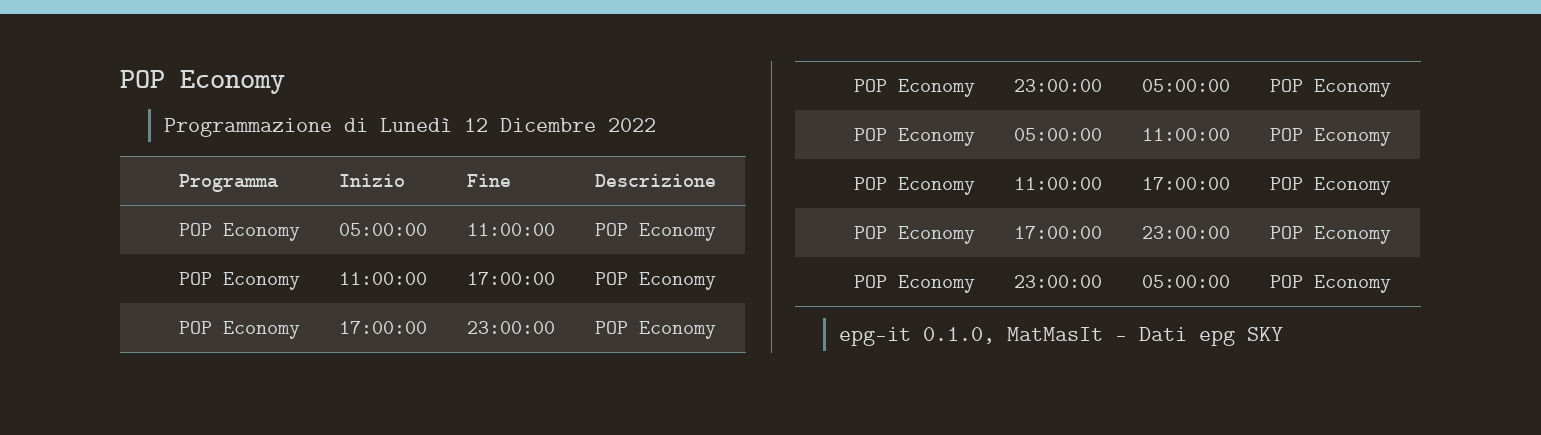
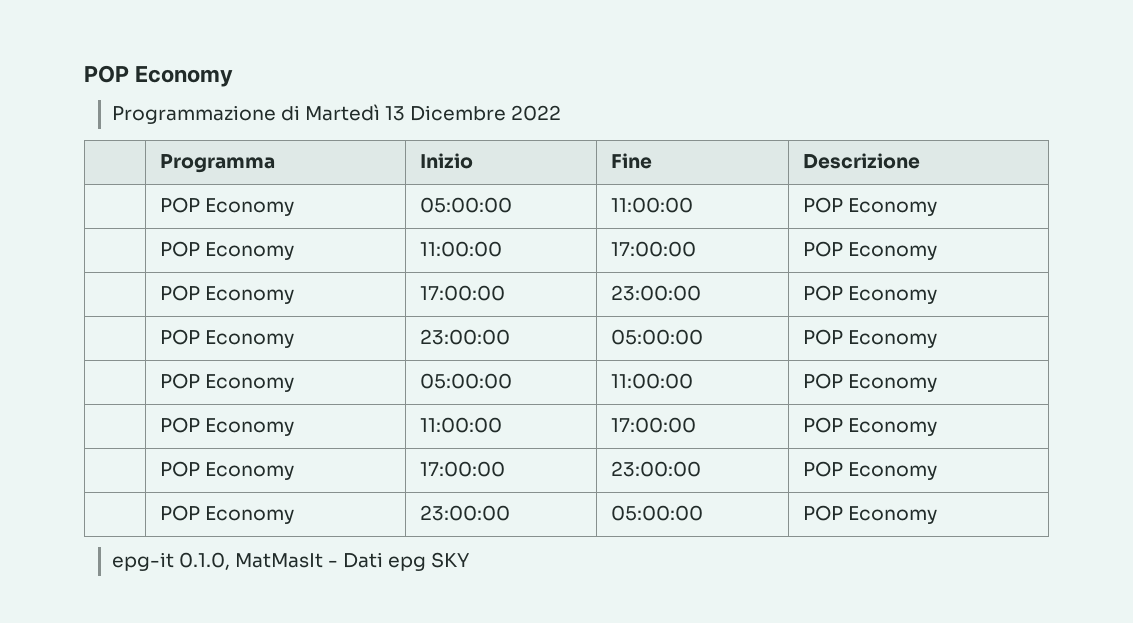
- Programmazione di Lunedì 12 Dicembre 2022
+ Programmazione di Martedì 13 Dicembre 2022

